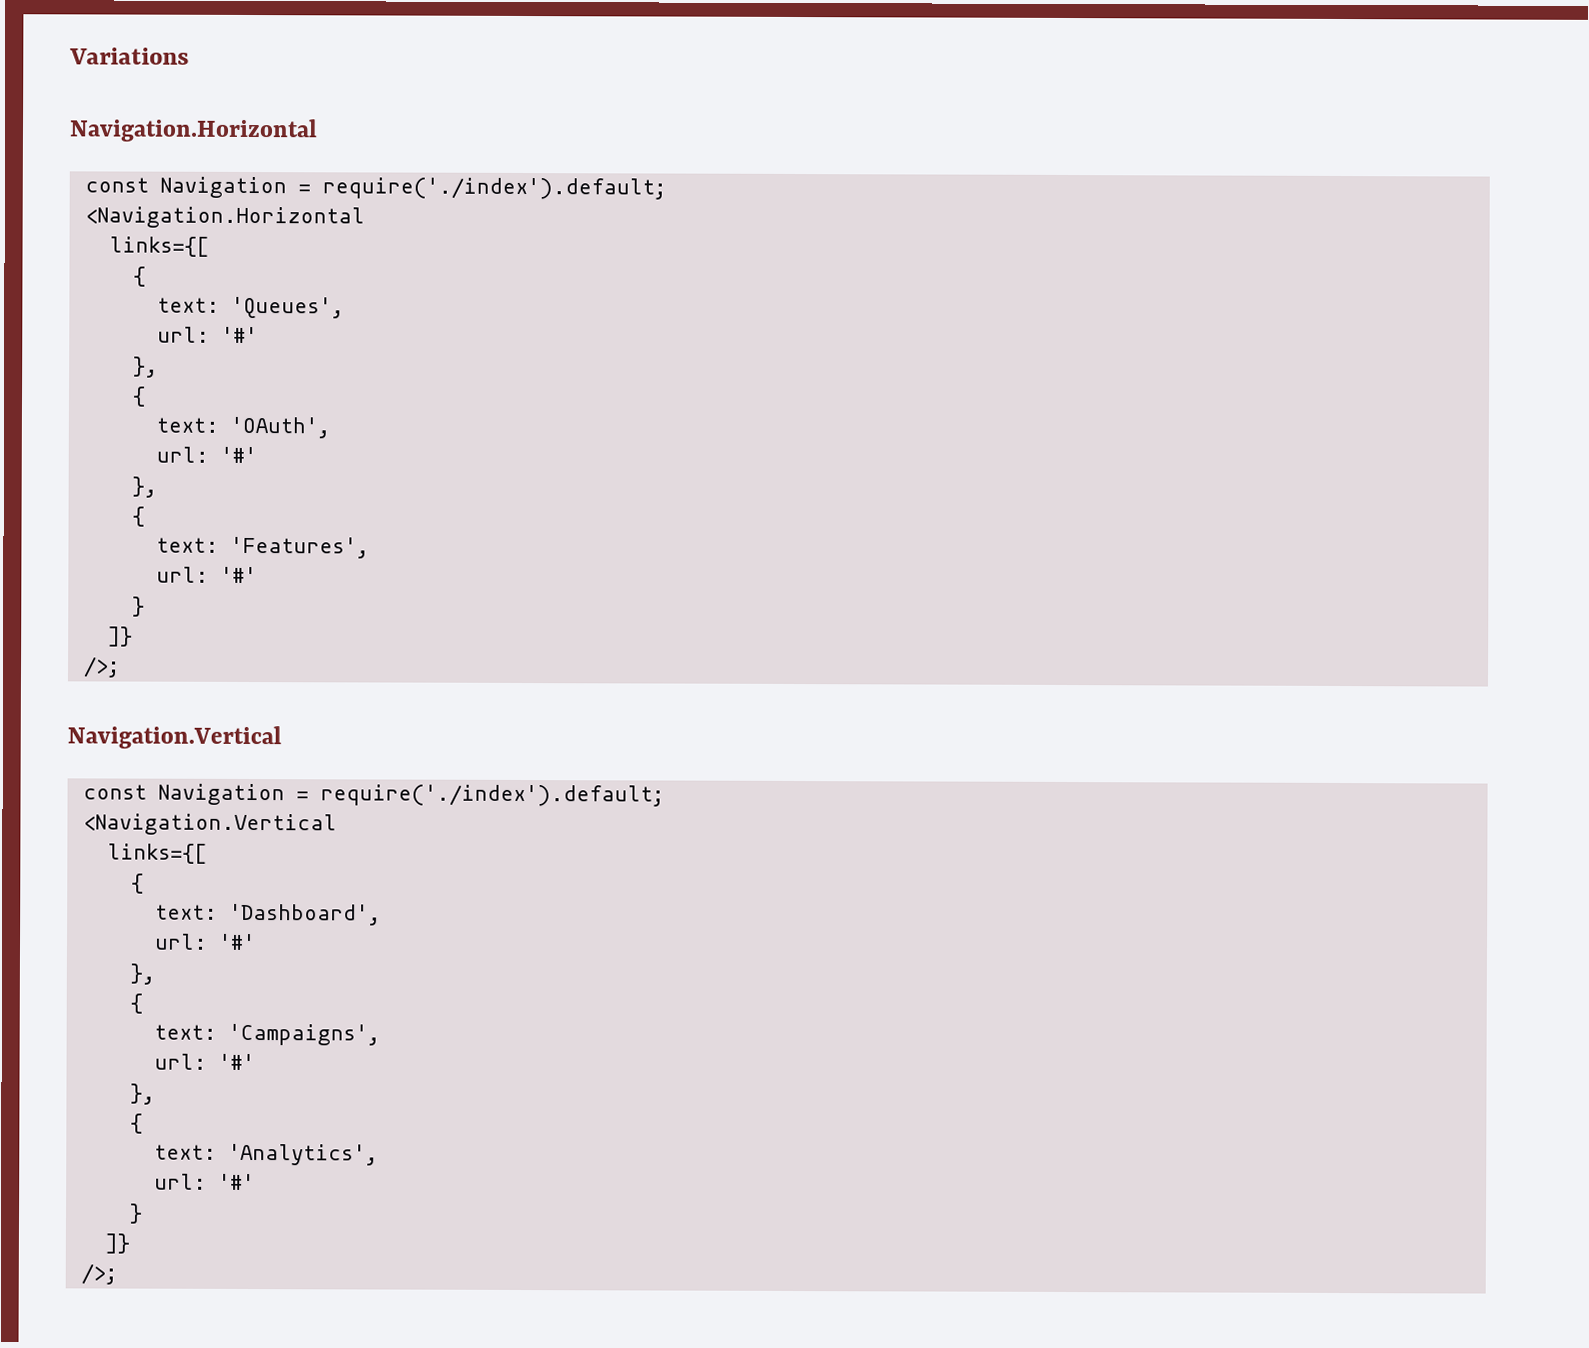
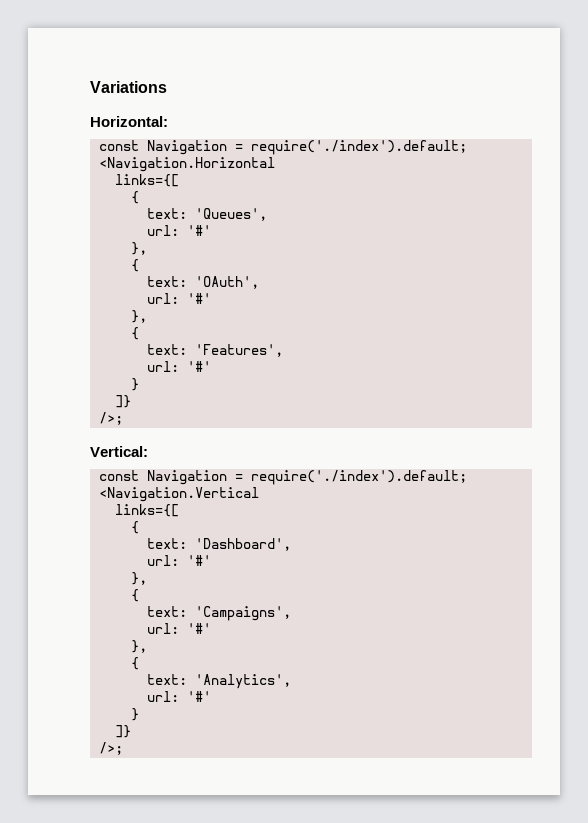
- Navigation.Horizontal
+ Horizontal:
- Navigation.Vertical
+ Vertical:

